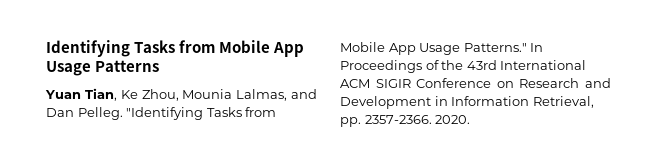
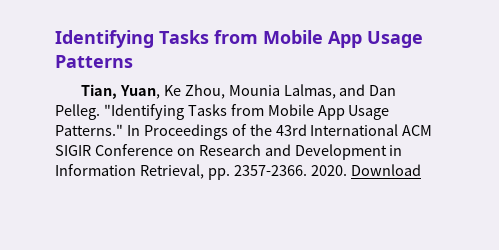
- Yuan Tian, Ke Zhou, Mounia Lalmas, and Dan Pelleg.
+ Tian, Yuan, Ke Zhou, Mounia Lalmas, and Dan Pelleg.
+ Download

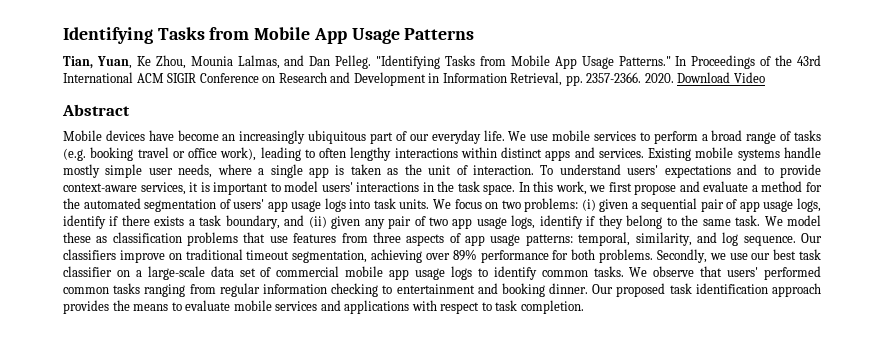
- Download
+ Download Video
+ Abstract
+ Mobile devices have become an increasingly ubiquitous part of our everyday life. We use mobile services to perform a broad range of tasks (e.g. booking travel or office work), leading to often lengthy interactions within distinct apps and services. Existing mobile systems handle mostly simple user needs, where a single app is taken as the unit of interaction. To understand users' expectations and to provide context-aware services, it is important to model users' interactions in the task space. In this work, we first propose and evaluate a method for the automated segmentation of users' app usage logs into task units. We focus on two problems: (i) given a sequential pair of app usage logs, identify if there exists a task boundary, and (ii) given any pair of two app usage logs, identify if they belong to the same task. We model these as classification problems that use features from three aspects of app usage patterns: temporal, similarity, and log sequence. Our classifiers improve on traditional timeout segmentation, achieving over 89% performance for both problems. Secondly, we use our best task classifier on a large-scale data set of commercial mobile app usage logs to identify common tasks. We observe that users' performed common tasks ranging from regular information checking to entertainment and booking dinner. Our proposed task identification approach provides the means to evaluate mobile services and applications with respect to task completion.

